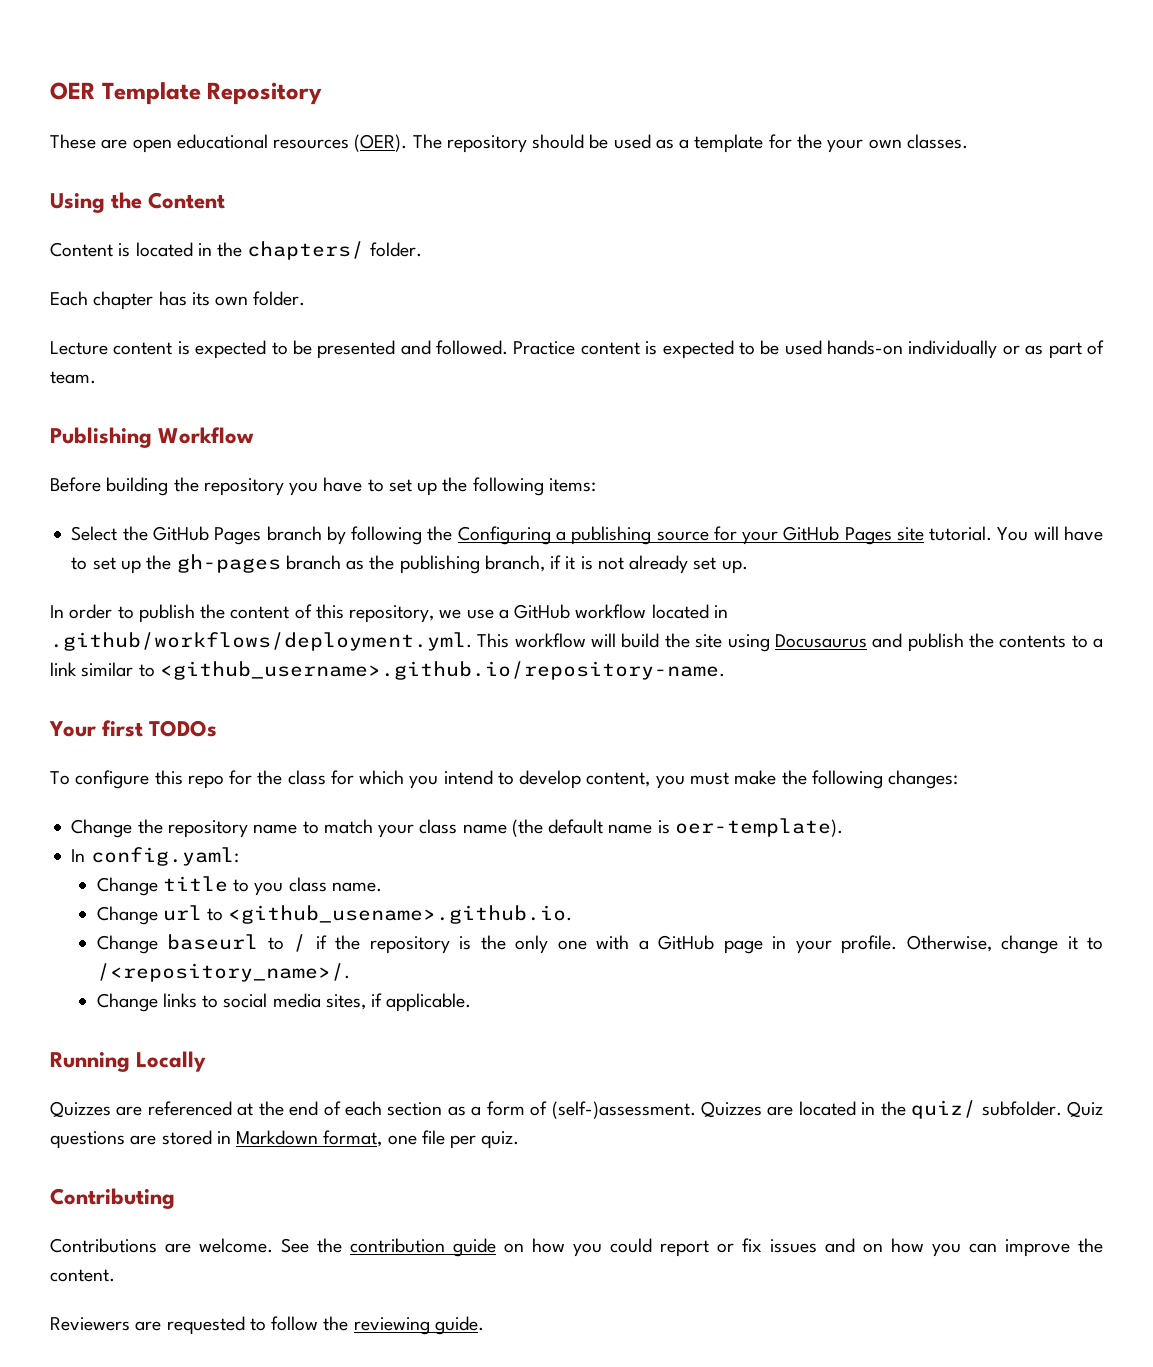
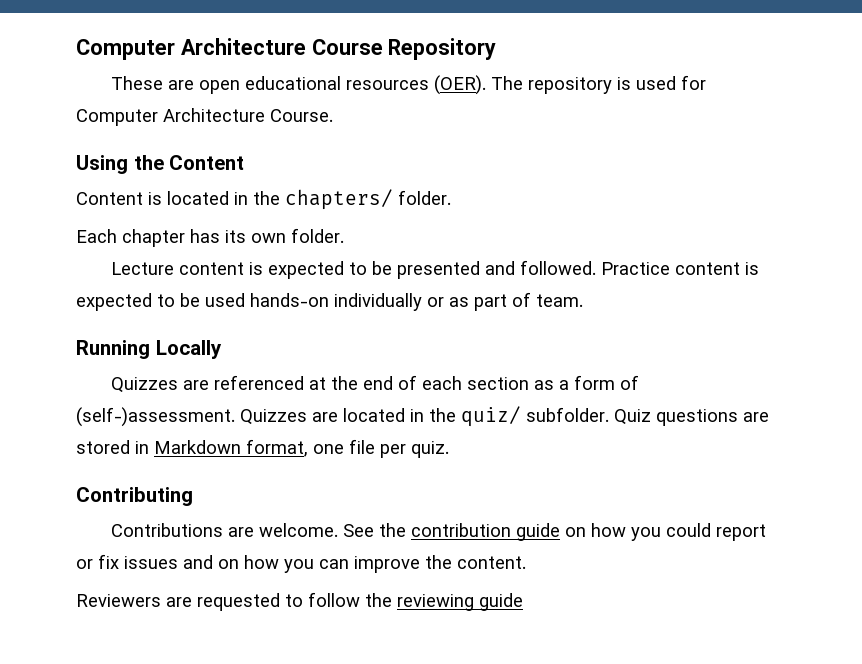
- OER Template Repository
+ Computer Architecture Course Repository
- The repository should be used as a template for the your own classes.
+ The repository is used for Computer Architecture Course.
- Publishing Workflow
- Before building the repository you have to set up the following items:
- Select the GitHub Pages branch by following the Configuring a publishing source for your GitHub Pages site tutorial. You will have to set up the gh-pages branch as the publishing branch, if it is not already set up.
- In order to publish the content of this repository, we use a GitHub workflow located in .github/workflows/deployment.yml. This workflow will build the site using Docusaurus and publish the contents to a link similar to <github_username>.github.io/repository-name.
- Your first TODOs
- To configure this repo for the class for which you intend to develop content, you must make the following changes:
- Change the repository name to match your class name (the default name is oer-template).
- In config.yaml:
- Change title to you class name.
- Change url to <github_usename>.github.io.
- Change baseurl to / if the repository is the only one with a GitHub page in your profile. Otherwise, change it to /<repository_name>/.
- Change links to social media sites, if applicable.
- Reviewers are requested to follow the reviewing guide.
+ Reviewers are requested to follow the reviewing guide

